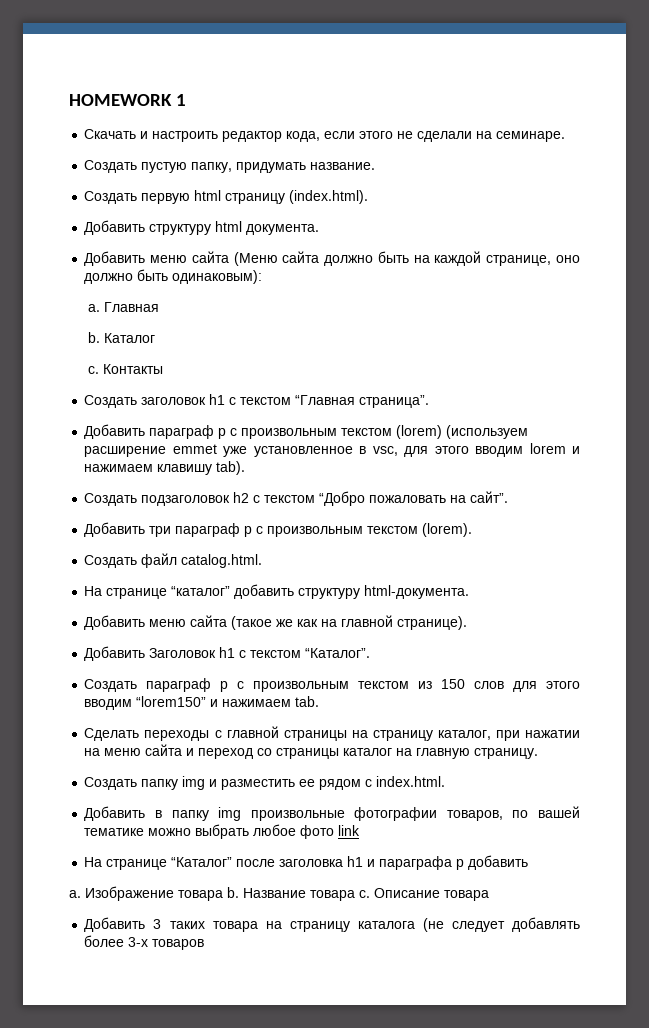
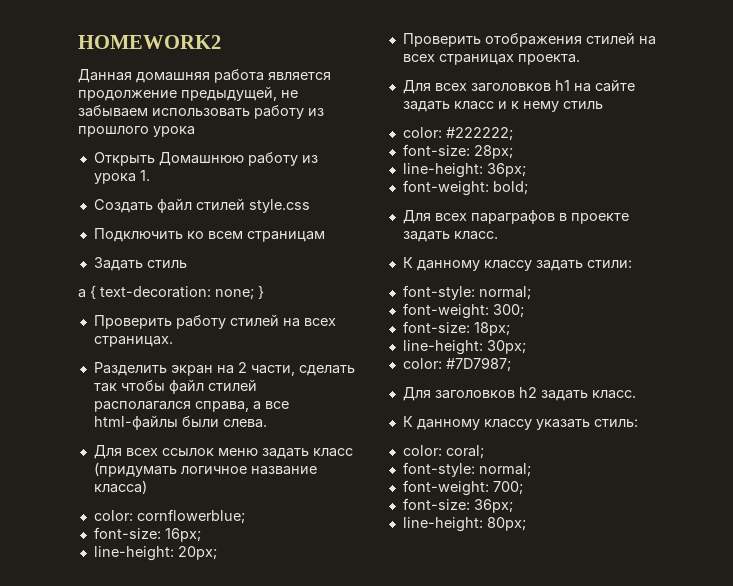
- HOMEWORK 1
- Скачать и настроить редактор кода, если этого не сделали на семинаре.
- Создать пустую папку, придумать название.
- Создать первую html страницу (index.html).
- Добавить структуру html документа.
- Добавить меню сайта (Меню сайта должно быть на каждой странице, оно должно быть одинаковым):
- a. Главная
- b. Каталог
- c. Контакты
- Создать заголовок h1 с текстом “Главная страница”.
- Добавить параграф p с произвольным текстом (lorem) (используем расширение emmet уже установленное в vsc, для этого вводим lorem и нажимаем клавишу tab).
- Создать подзаголовок h2 с текстом “Добро пожаловать на сайт”.
- Добавить три параграф p с произвольным текстом (lorem).
- Cоздать файл catalog.html.
- На странице “каталог” добавить структуру html-документа.
- Добавить меню сайта (такое же как на главной странице).
- Добавить Заголовок h1 с текстом “Каталог”.
- Создать параграф p с произвольным текстом из 150 слов для этого вводим “lorem150” и нажимаем tab.
- Сделать переходы с главной страницы на страницу каталог, при нажатии на меню сайта и переход со страницы каталог на главную страницу.
- Создать папку img и разместить ее рядом с index.html.
- Добавить в папку img произвольные фотографии товаров, по вашей тематике можно выбрать любое фото link
- На странице “Каталог” после заголовка h1 и параграфа p добавить
- a. Изображение товара b. Название товара c. Описание товара
- Добавить 3 таких товара на страницу каталога (не следует добавлять более 3-х товаров
+ HOMEWORK2
+ Данная домашняя работа является продолжение предыдущей, не забываем использовать работу из прошлого урока
+ Открыть Домашнюю работу из урока 1.
+ Создать файл стилей style.css
+ Подключить ко всем страницам
+ Задать стиль
+ a { text-decoration: none; }
+ Проверить работу стилей на всех страницах.
+ Разделить экран на 2 части, сделать так чтобы файл стилей располагался справа, а все html-файлы были слева.
+ Для всех ссылок меню задать класс (придумать логичное название класса)
+ color: cornflowerblue;
+ font-size: 16px;
+ line-height: 20px;
+ Проверить отображения стилей на всех страницах проекта.
+ Для всех заголовков h1 на сайте задать класс и к нему стиль
+ color: #222222;
+ font-size: 28px;
+ line-height: 36px;
+ font-weight: bold;
+ Для всех параграфов в проекте задать класс.
+ К данному классу задать стили:
+ font-style: normal;
+ font-weight: 300;
+ font-size: 18px;
+ line-height: 30px;
+ color: #7D7987;
+ Для заголовков h2 задать класс.
+ К данному классу указать стиль:
+ color: coral;
+ font-style: normal;
+ font-weight: 700;
+ font-size: 36px;
+ line-height: 80px;

